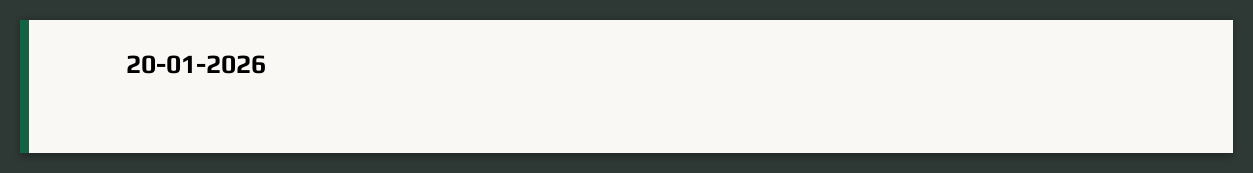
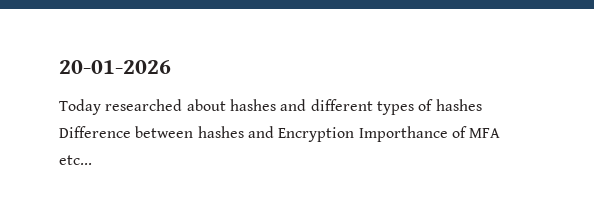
+ Today researched about hashes and different types of hashes Difference between hashes and Encryption Importhance of MFA etc...

